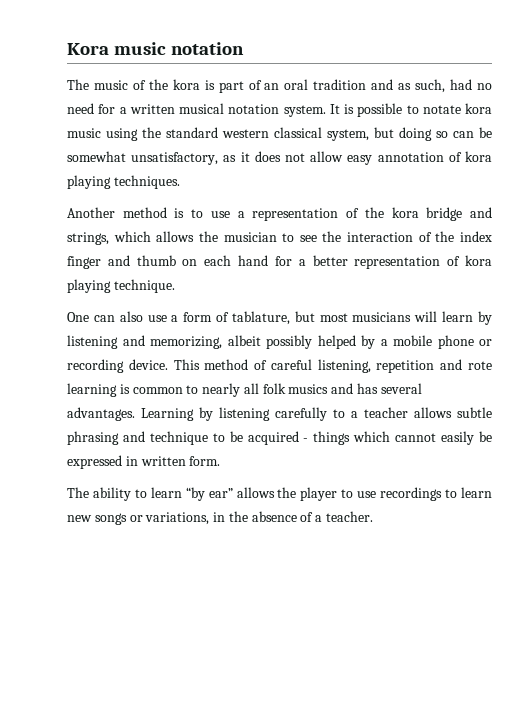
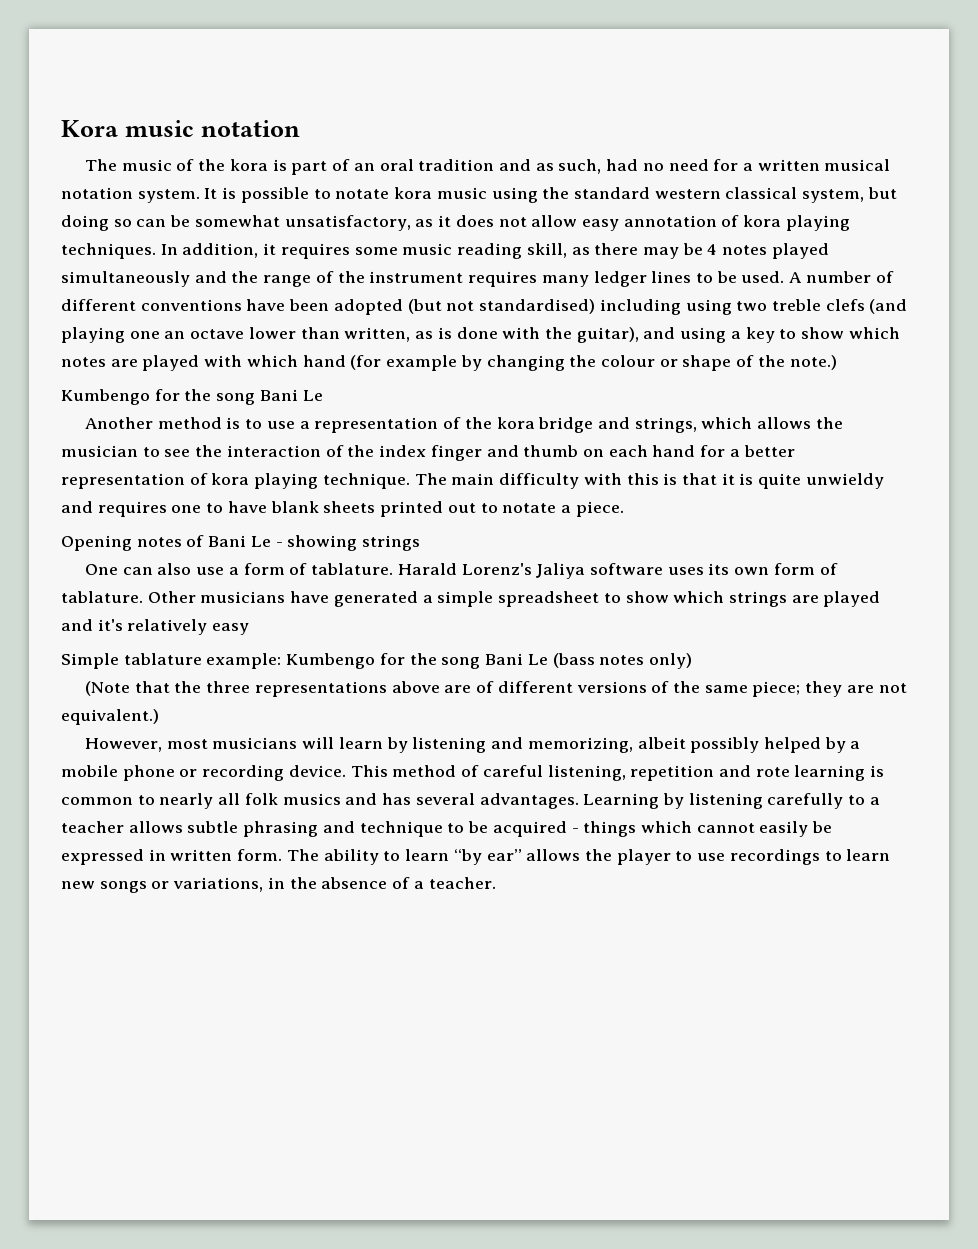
+ In addition, it requires some music reading skill, as there may be 4 notes played simultaneously and the range of the instrument requires many ledger lines to be used. A number of different conventions have been adopted (but not standardised) including using two treble clefs (and playing one an octave lower than written, as is done with the guitar), and using a key to show which notes are played with which hand (for example by changing the colour or shape of the note.)
+ Kumbengo for the song Bani Le
+ The main difficulty with this is that it is quite unwieldy and requires one to have blank sheets printed out to notate a piece.
+ Opening notes of Bani Le - showing strings
- One can also use a form of tablature, but most musicians will learn by listening and memorizing, albeit possibly helped by a mobile phone or recording device.
+ One can also use a form of tablature. Harald Lorenz's Jaliya software uses its own form of tablature. Other musicians have generated a simple spreadsheet to show which strings are played and it's relatively easy
+ Simple tablature example: Kumbengo for the song Bani Le (bass notes only)
+ (Note that the three representations above are of different versions of the same piece; they are not equivalent.)
+ However, most musicians will learn by listening and memorizing, albeit possibly helped by a mobile phone or recording device.
- Learning by listening carefully to a teacher allows subtle phrasing and technique to be acquired - things which cannot easily be expressed in written form.
- The ability to learn “by ear” allows the player to use recordings to learn new songs or variations, in the absence of a teacher.
+ Learning by listening carefully to a teacher allows subtle phrasing and technique to be acquired - things which cannot easily be expressed in written form. The ability to learn “by ear” allows the player to use recordings to learn new songs or variations, in the absence of a teacher.

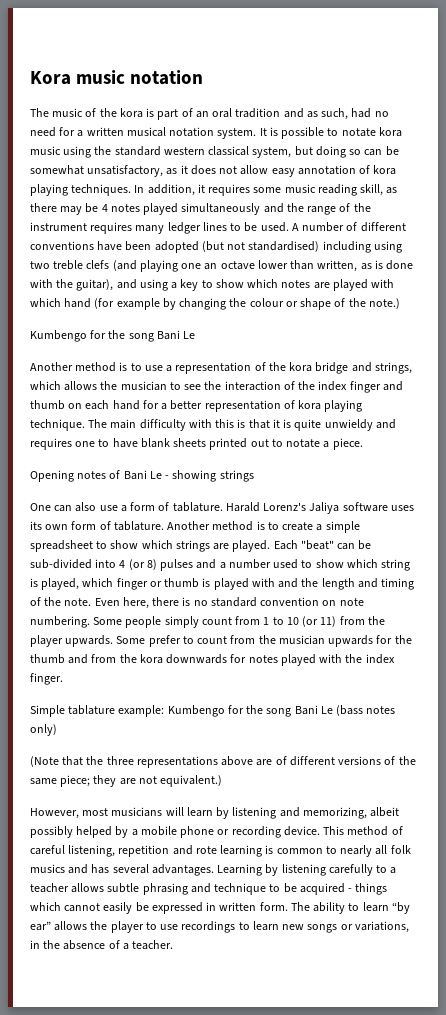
- Other musicians have generated a simple spreadsheet to show which strings are played and it's relatively easy
+ Another method is to create a simple spreadsheet to show which strings are played. Each "beat" can be sub-divided into 4 (or 8) pulses and a number used to show which string is played, which finger or thumb is played with and the length and timing of the note. Even here, there is no standard convention on note numbering. Some people simply count from 1 to 10 (or 11) from the player upwards. Some prefer to count from the musician upwards for the thumb and from the kora downwards for notes played with the index finger.

